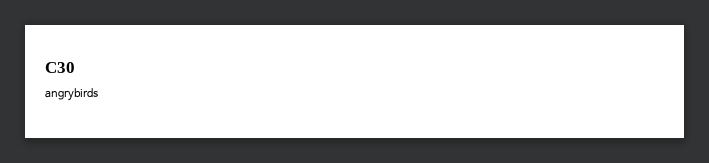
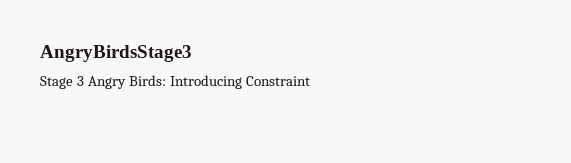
- C30
- angrybirds
+ AngryBirdsStage3
+ Stage 3 Angry Birds: Introducing Constraint

